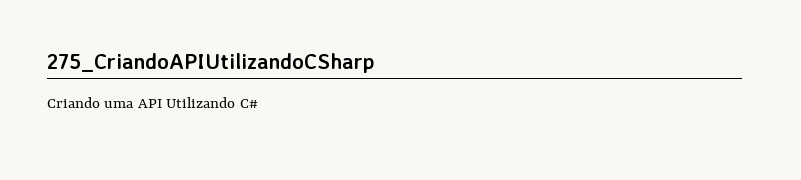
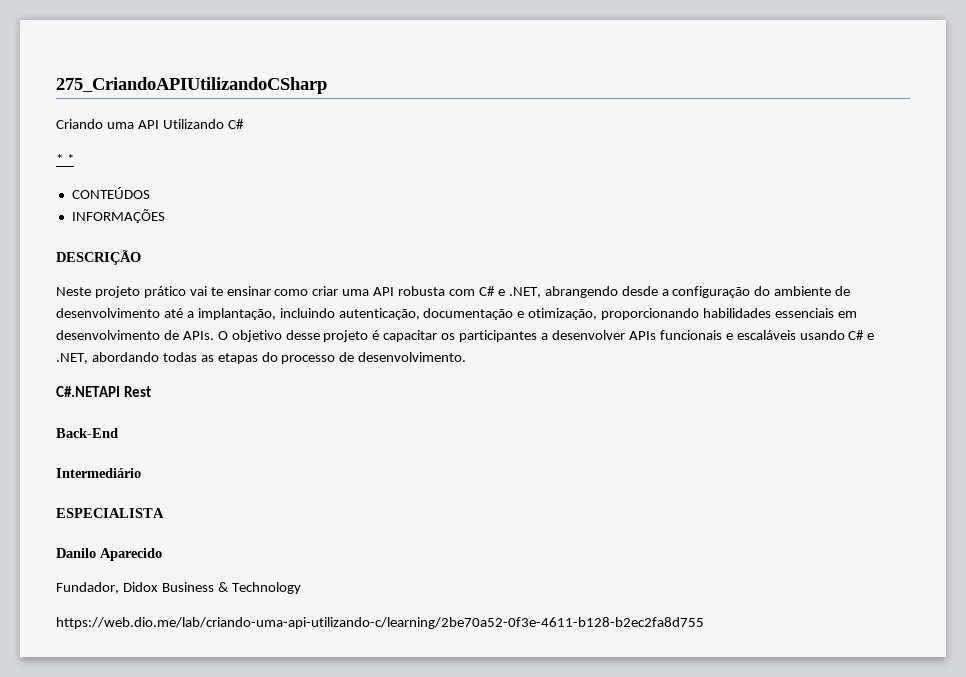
+ * *
+ CONTEÚDOS
+ INFORMAÇÕES
+ DESCRIÇÃO
+ Neste projeto prático vai te ensinar como criar uma API robusta com C# e .NET, abrangendo desde a configuração do ambiente de desenvolvimento até a implantação, incluindo autenticação, documentação e otimização, proporcionando habilidades essenciais em desenvolvimento de APIs. O objetivo desse projeto é capacitar os participantes a desenvolver APIs funcionais e escaláveis usando C# e .NET, abordando todas as etapas do processo de desenvolvimento.
+ C#.NETAPI Rest
+ Back-End
+ Intermediário
+ ESPECIALISTA
+ Danilo Aparecido
+ Fundador, Didox Business & Technology
+ https://web.dio.me/lab/criando-uma-api-utilizando-c/learning/2be70a52-0f3e-4611-b128-b2ec2fa8d755

